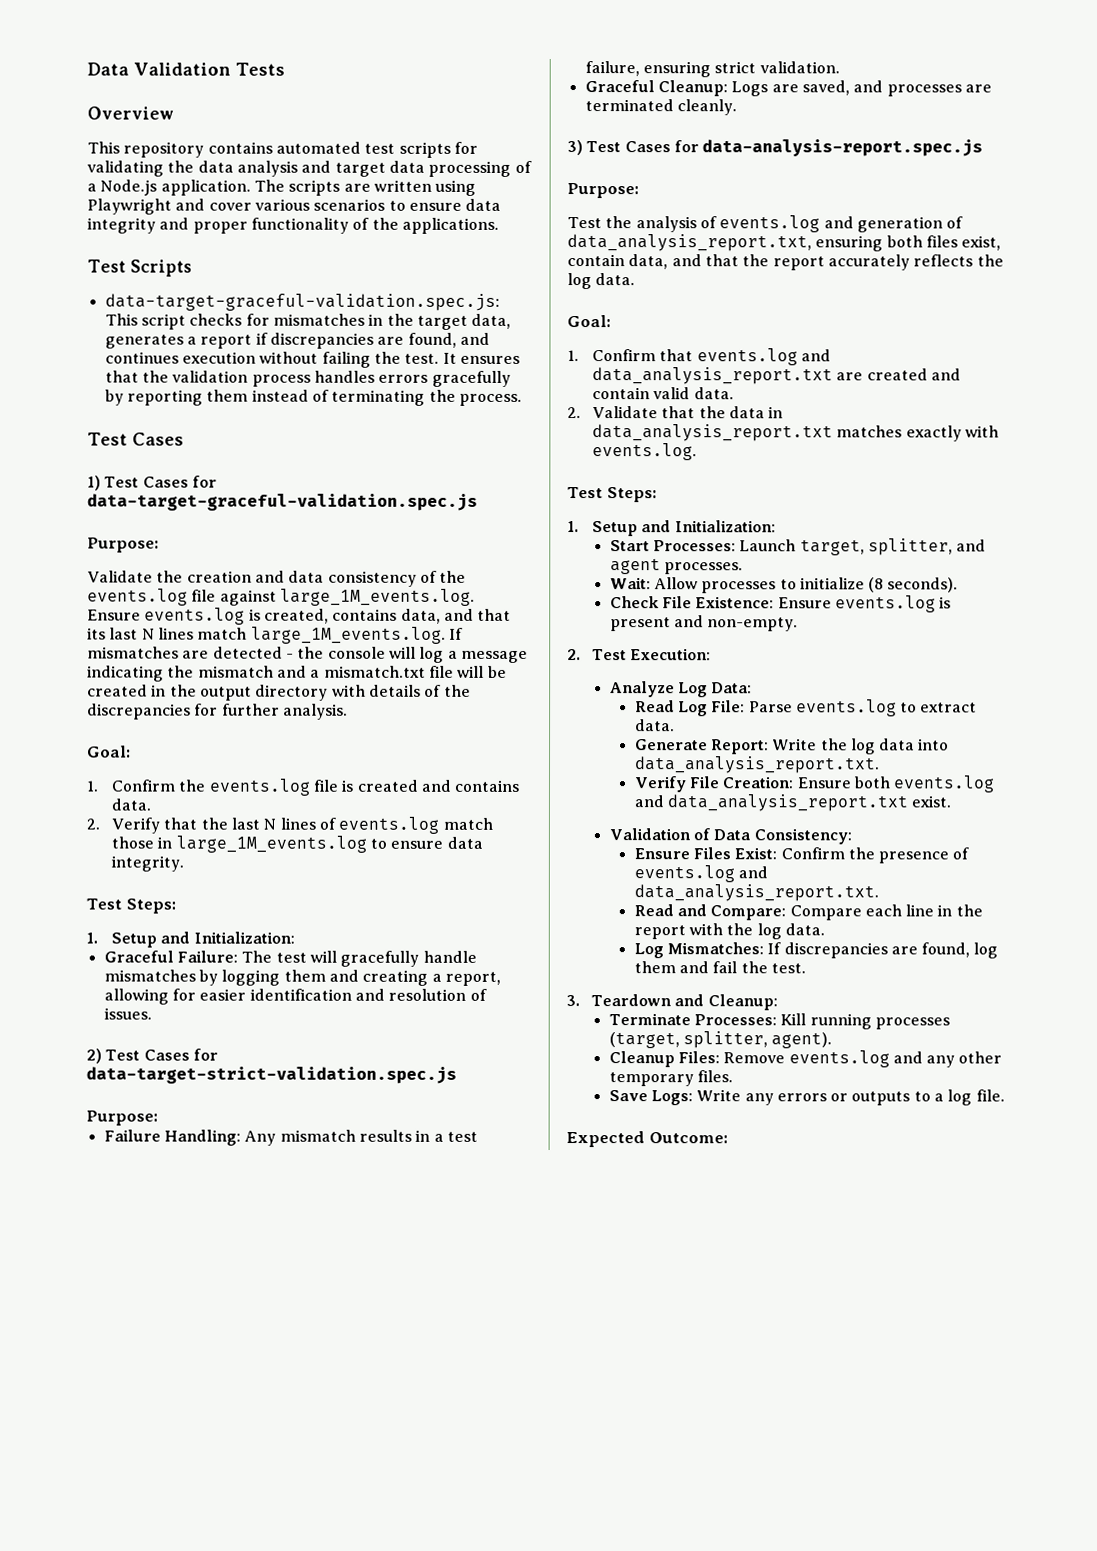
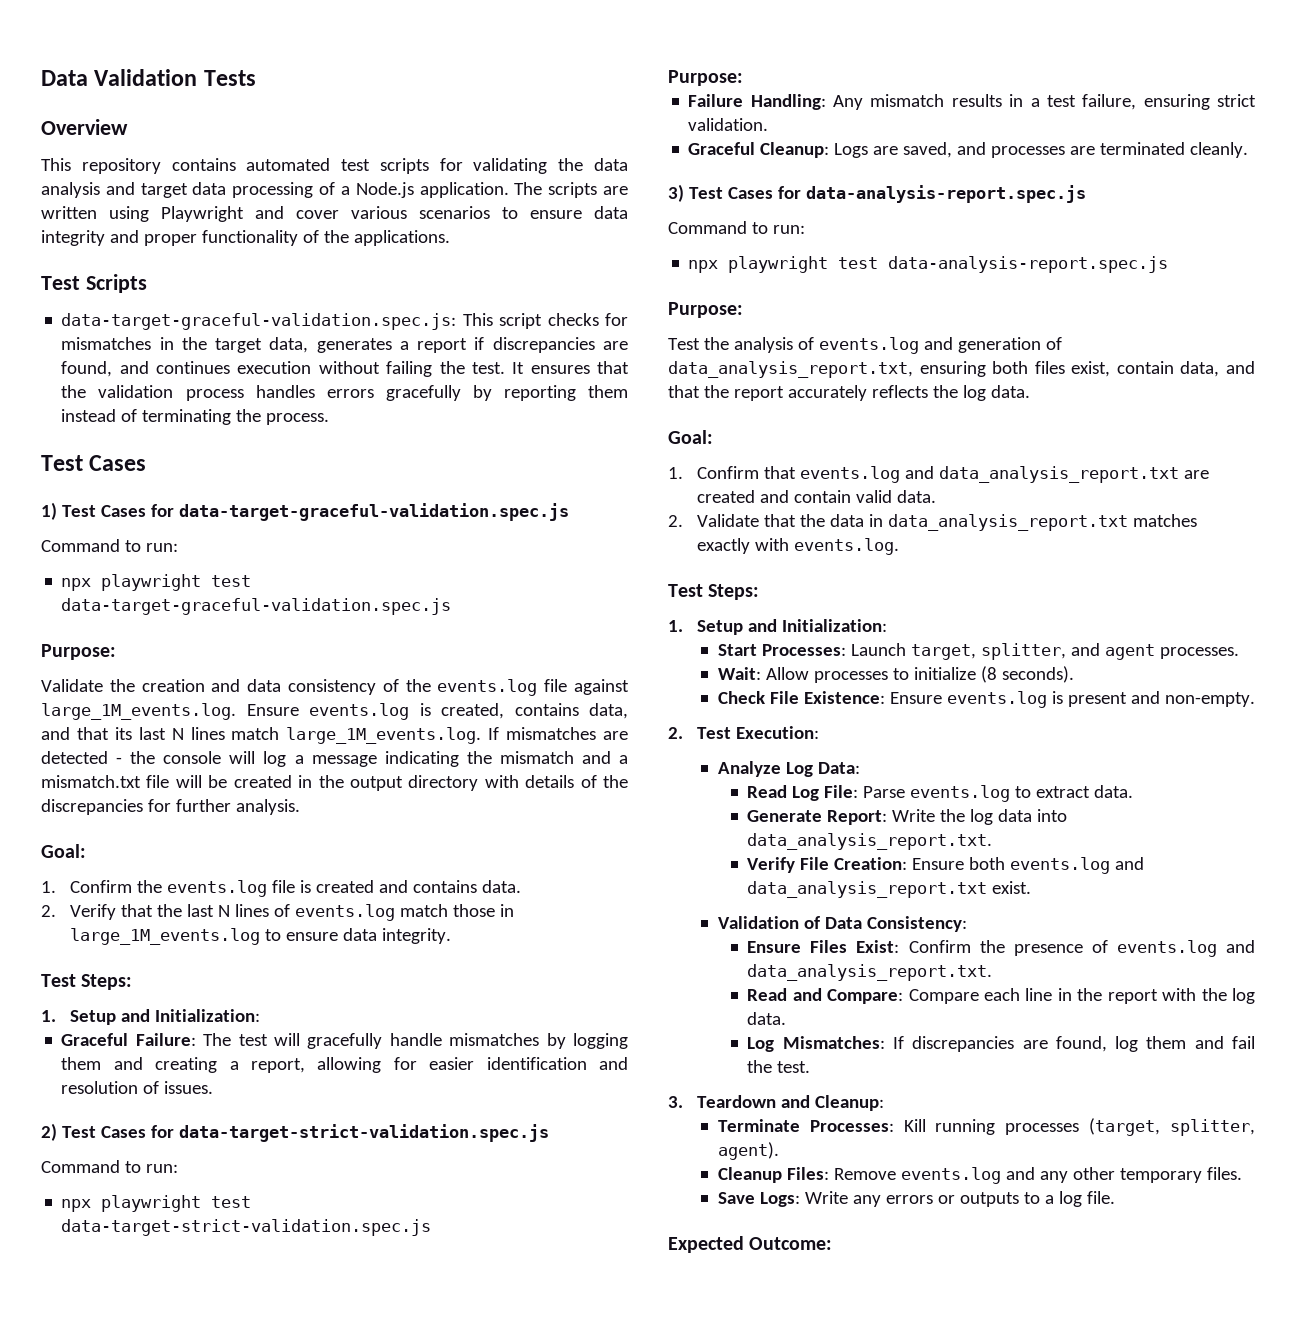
  1) Test Cases for data-target-graceful-validation.spec.js
+ Command to run:
+ npx playwright test data-target-graceful-validation.spec.js
  2) Test Cases for data-target-strict-validation.spec.js
+ Command to run:
+ npx playwright test data-target-strict-validation.spec.js
  3) Test Cases for data-analysis-report.spec.js
+ Command to run:
+ npx playwright test data-analysis-report.spec.js

